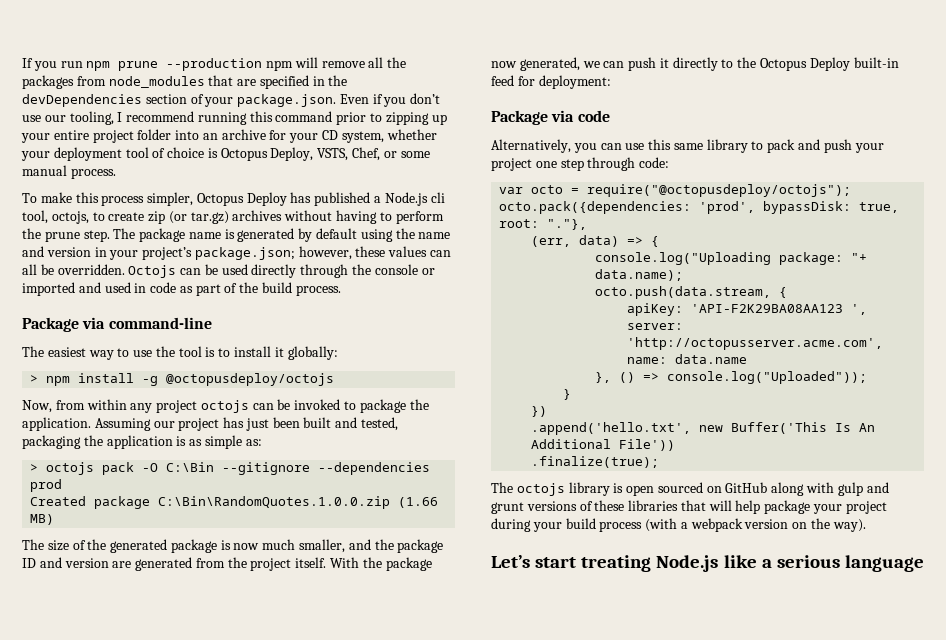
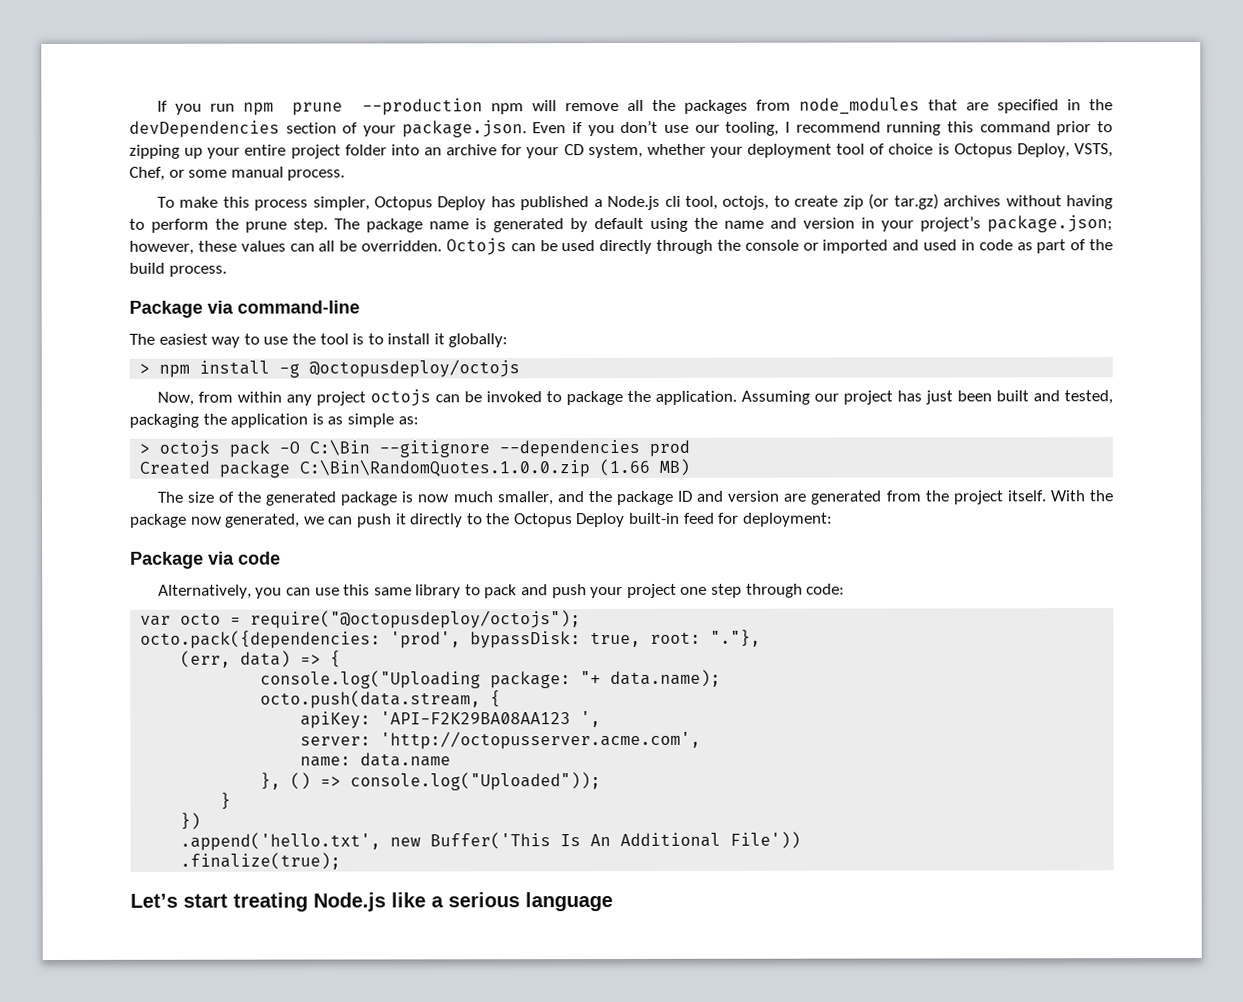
- The octojs library is open sourced on GitHub along with gulp and grunt versions of these libraries that will help package your project during your build process (with a webpack version on the way).

